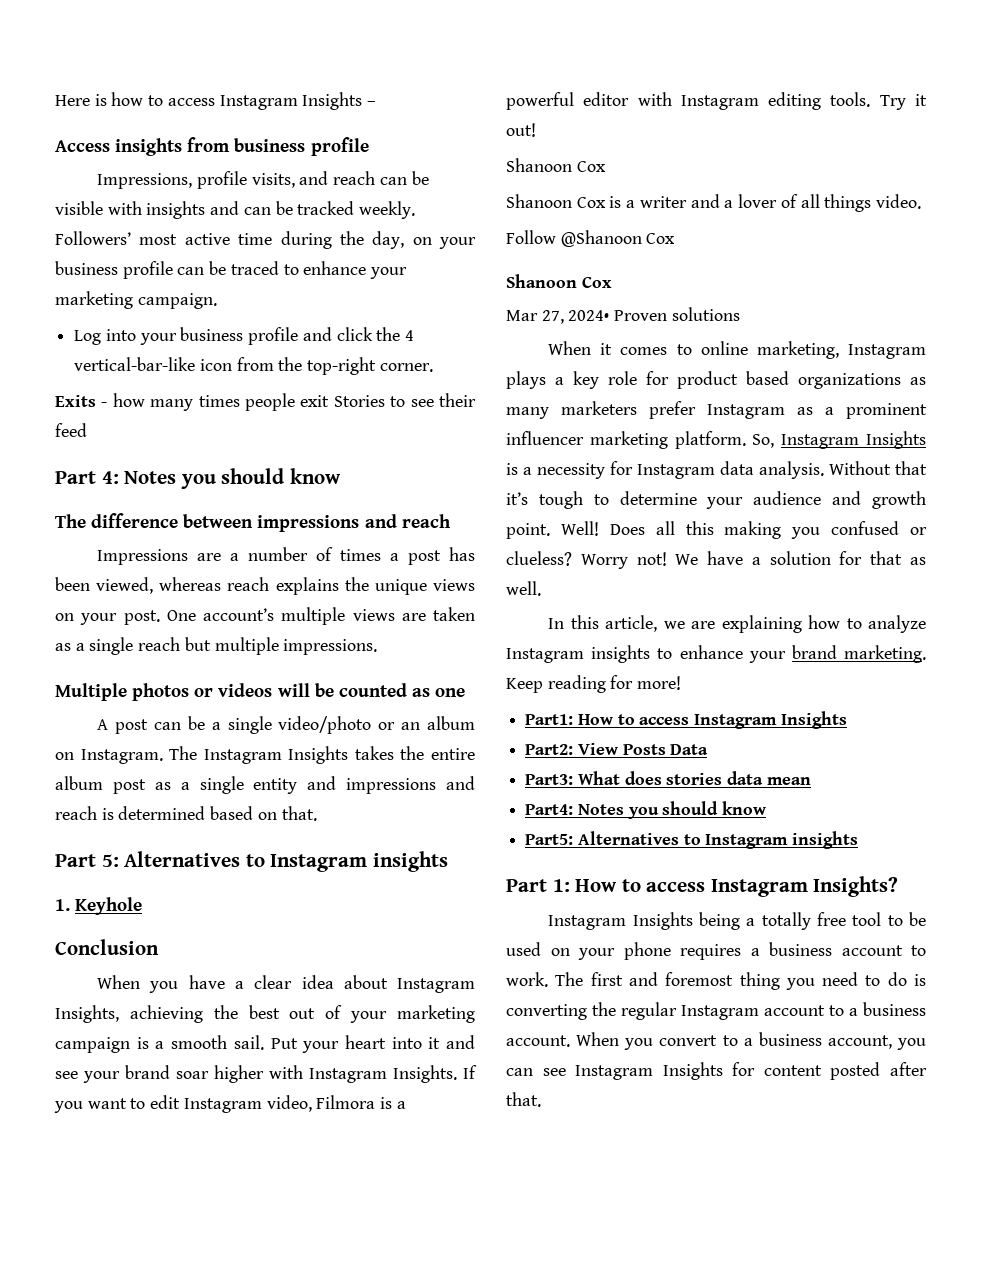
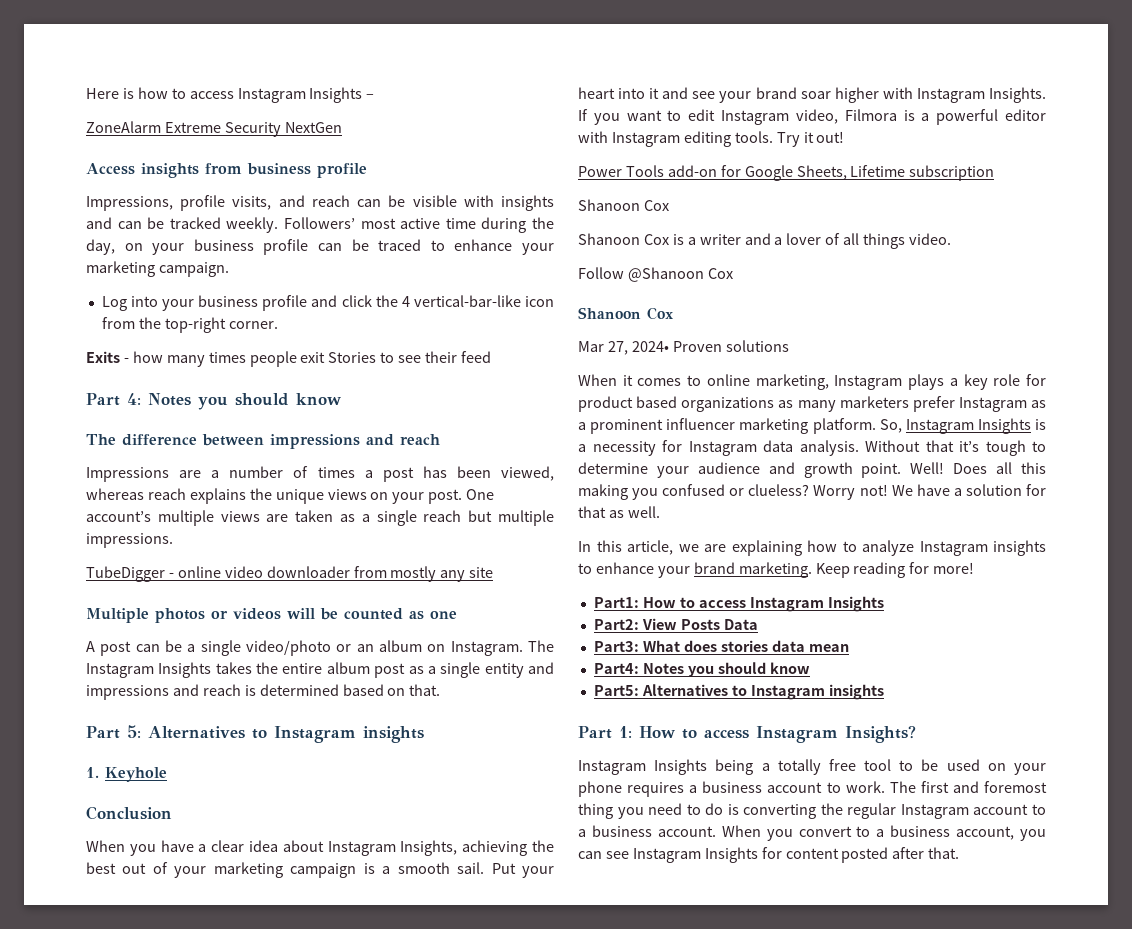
+ ZoneAlarm Extreme Security NextGen
+ TubeDigger - online video downloader from mostly any site
+ Power Tools add-on for Google Sheets, Lifetime subscription

